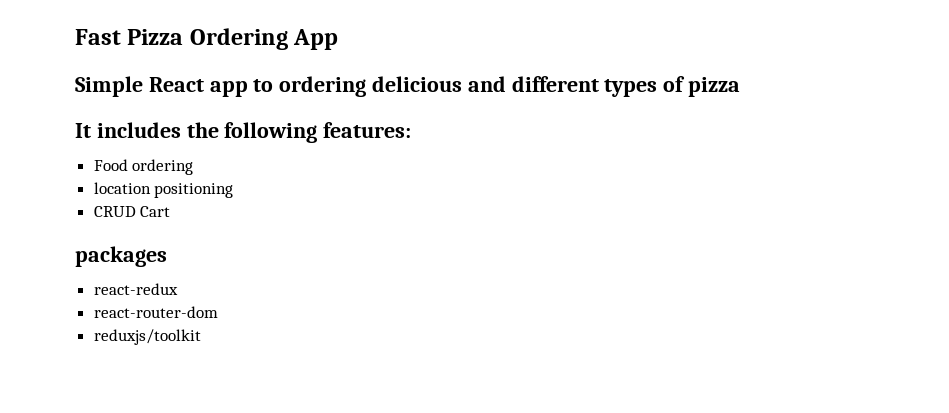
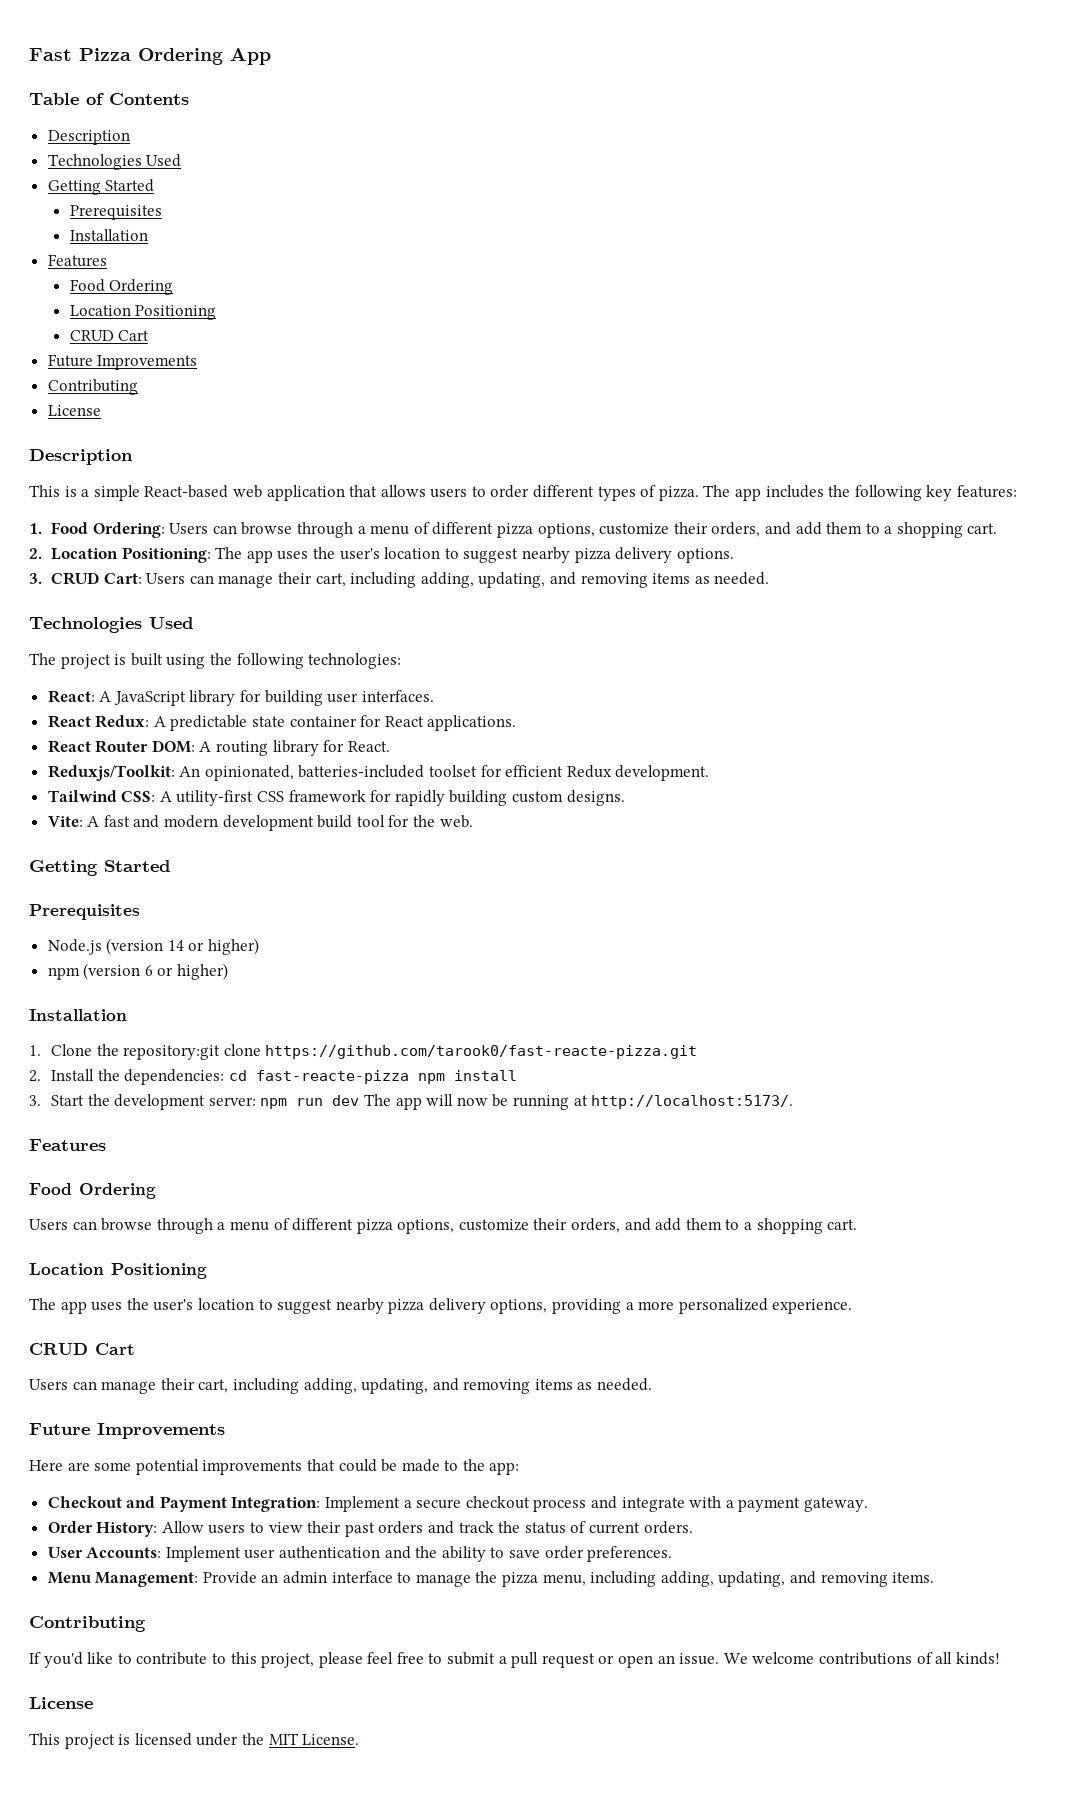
- Simple React app to ordering delicious and different types of pizza
- It includes the following features:
- Food ordering
- location positioning
+ Table of Contents
+ Description
+ Technologies Used
+ Getting Started
+ Prerequisites
+ Installation
+ Features
+ Food Ordering
+ Location Positioning
  CRUD Cart
- packages
- react-redux
- react-router-dom
- reduxjs/toolkit
+ Future Improvements
+ Contributing
+ License
+ Description
+ This is a simple React-based web application that allows users to order different types of pizza. The app includes the following key features:
+ 1. Food Ordering: Users can browse through a menu of different pizza options, customize their orders, and add them to a shopping cart.
+ 2. Location Positioning: The app uses the user's location to suggest nearby pizza delivery options.
+ 3. CRUD Cart: Users can manage their cart, including adding, updating, and removing items as needed.
+ Technologies Used
+ The project is built using the following technologies:
+ React: A JavaScript library for building user interfaces.
+ React Redux: A predictable state container for React applications.
+ React Router DOM: A routing library for React.
+ Reduxjs/Toolkit: An opinionated, batteries-included toolset for efficient Redux development.
+ Tailwind CSS: A utility-first CSS framework for rapidly building custom designs.
+ Vite: A fast and modern development build tool for the web.
+ Getting Started
+ Prerequisites
+ Node.js (version 14 or higher)
+ npm (version 6 or higher)
+ Installation
+ 1. Clone the repository:git clone https://github.com/tarook0/fast-reacte-pizza.git
+ 2. Install the dependencies: cd fast-reacte-pizza npm install
+ 3. Start the development server: npm run dev The app will now be running at http://localhost:5173/.
+ Features
+ Food Ordering
+ Users can browse through a menu of different pizza options, customize their orders, and add them to a shopping cart.
+ Location Positioning
+ The app uses the user's location to suggest nearby pizza delivery options, providing a more personalized experience.
+ CRUD Cart
+ Users can manage their cart, including adding, updating, and removing items as needed.
+ Future Improvements
+ Here are some potential improvements that could be made to the app:
+ Checkout and Payment Integration: Implement a secure checkout process and integrate with a payment gateway.
+ Order History: Allow users to view their past orders and track the status of current orders.
+ User Accounts: Implement user authentication and the ability to save order preferences.
+ Menu Management: Provide an admin interface to manage the pizza menu, including adding, updating, and removing items.
+ Contributing
+ If you'd like to contribute to this project, please feel free to submit a pull request or open an issue. We welcome contributions of all kinds!
+ License
+ This project is licensed under the MIT License.

